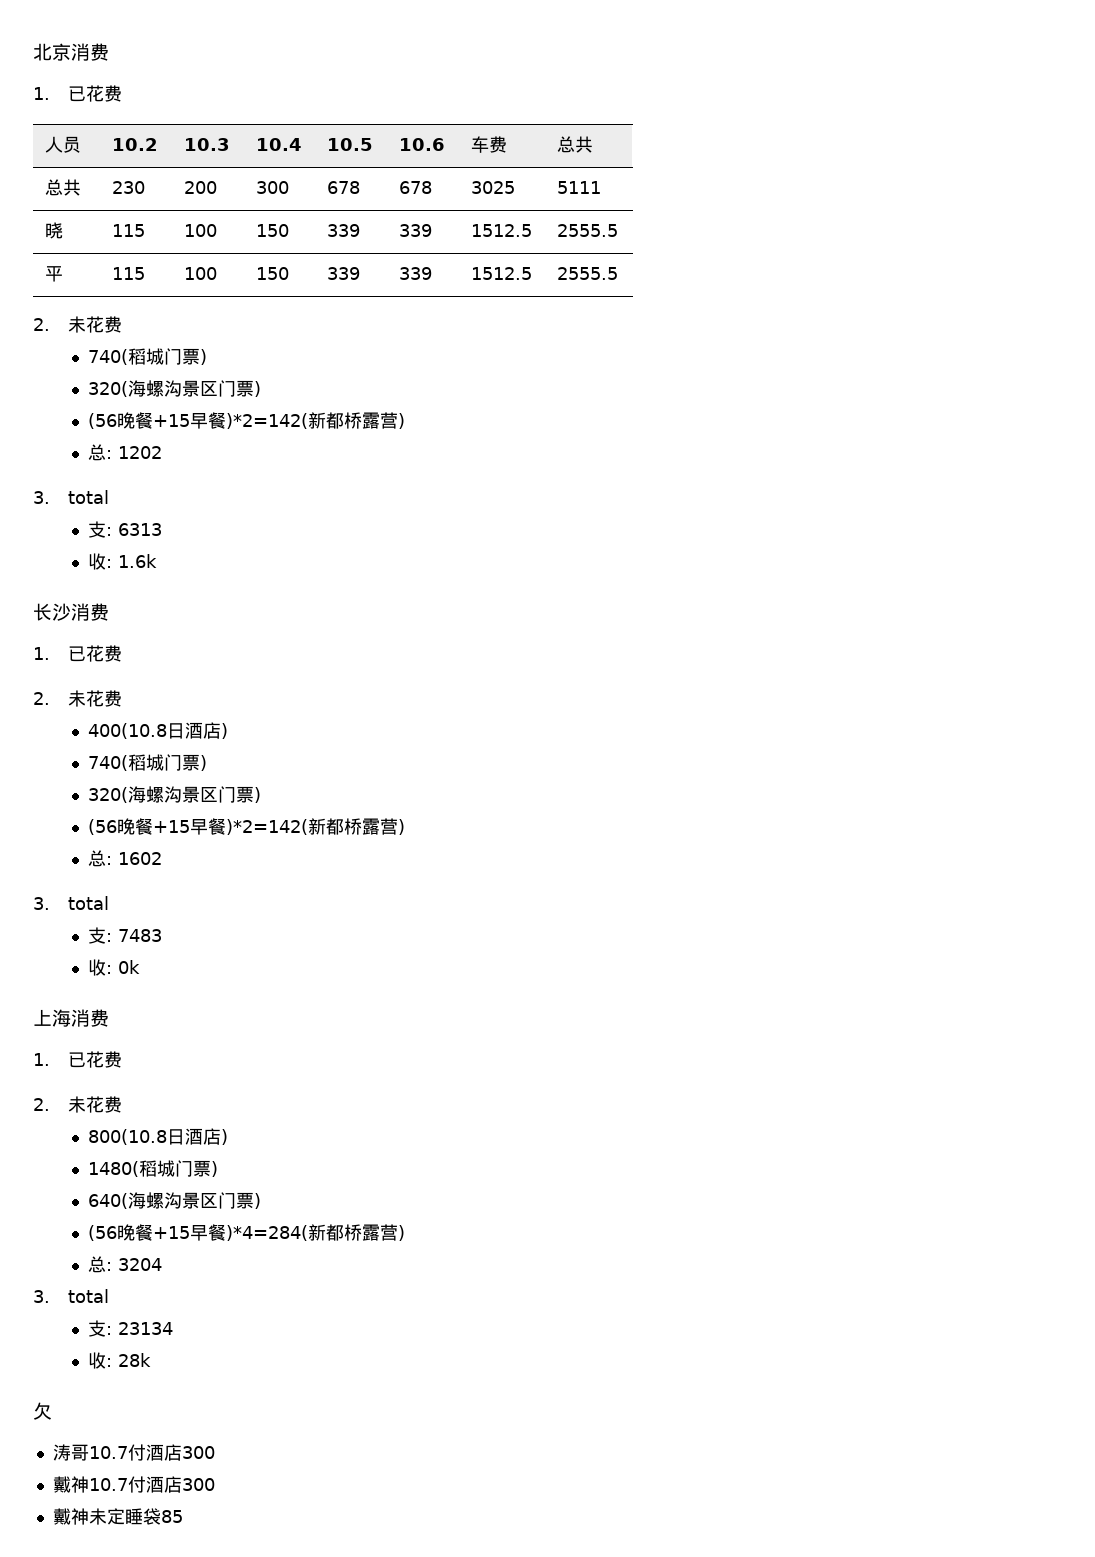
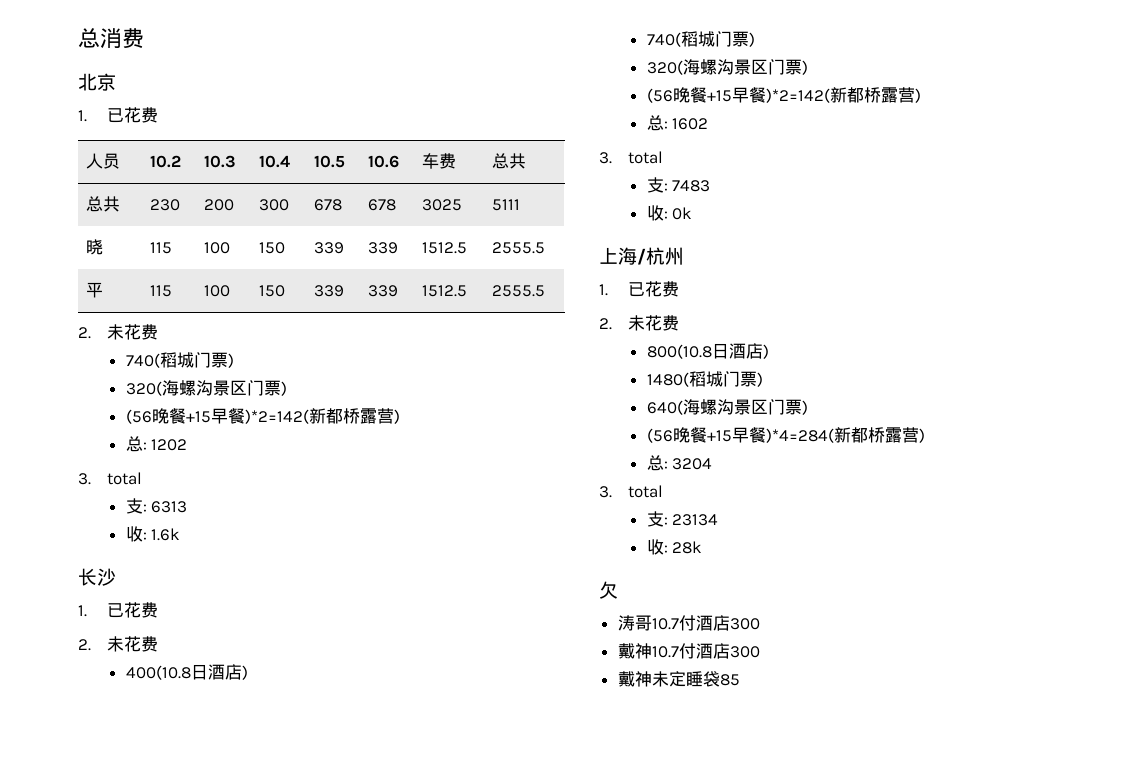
+ 总消费
- 北京消费
+ 北京
- 长沙消费
+ 长沙
- 上海消费
+ 上海/杭州

